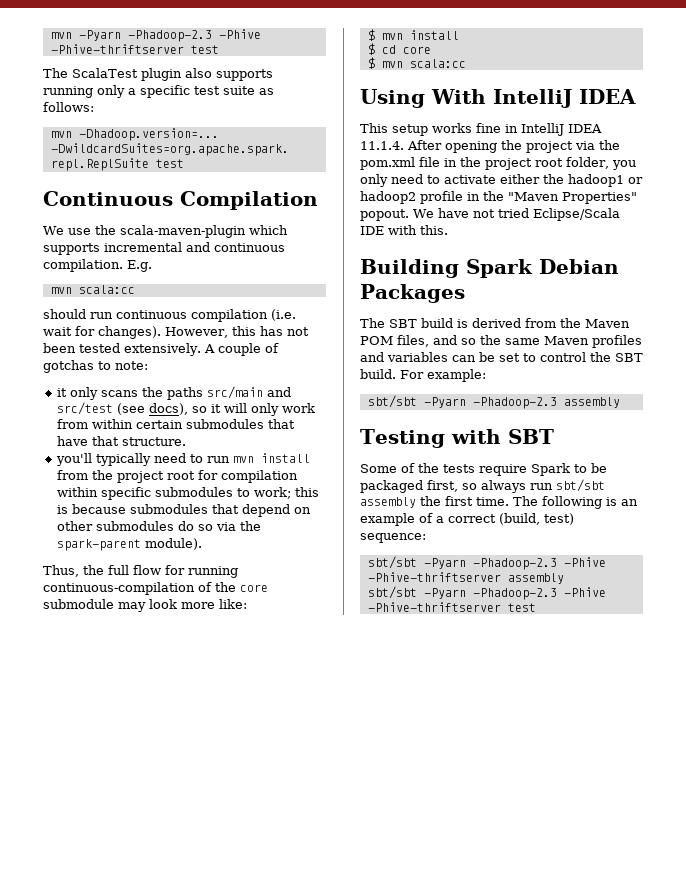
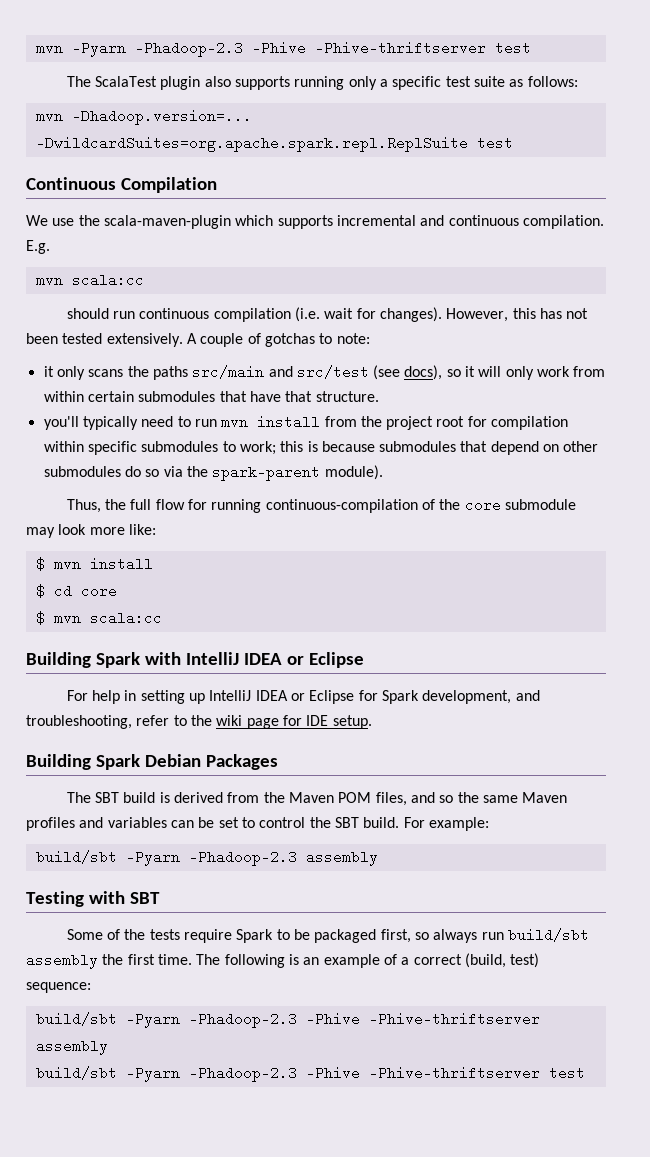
- Using With IntelliJ IDEA
- This setup works fine in IntelliJ IDEA 11.1.4. After opening the project via the pom.xml file in the project root folder, you only need to activate either the hadoop1 or hadoop2 profile in the "Maven Properties" popout. We have not tried Eclipse/Scala IDE with this.
+ Building Spark with IntelliJ IDEA or Eclipse
+ For help in setting up IntelliJ IDEA or Eclipse for Spark development, and troubleshooting, refer to the wiki page for IDE setup.
- sbt/sbt -Pyarn -Phadoop-2.3 assembly
+ build/sbt -Pyarn -Phadoop-2.3 assembly
- Some of the tests require Spark to be packaged first, so always run sbt/sbt assembly the first time.
+ Some of the tests require Spark to be packaged first, so always run build/sbt assembly the first time.
- sbt/sbt -Pyarn -Phadoop-2.3 -Phive -Phive-thriftserver assembly
+ build/sbt -Pyarn -Phadoop-2.3 -Phive -Phive-thriftserver assembly
- sbt/sbt -Pyarn -Phadoop-2.3 -Phive -Phive-thriftserver test
+ build/sbt -Pyarn -Phadoop-2.3 -Phive -Phive-thriftserver test

